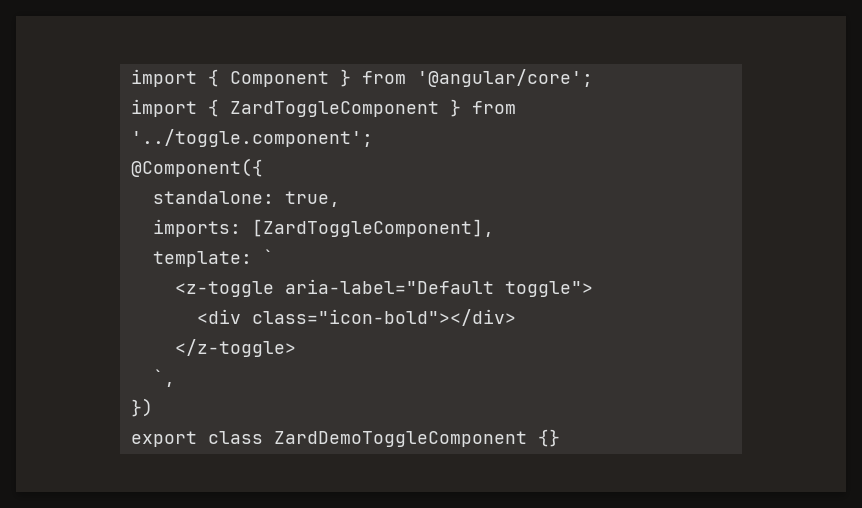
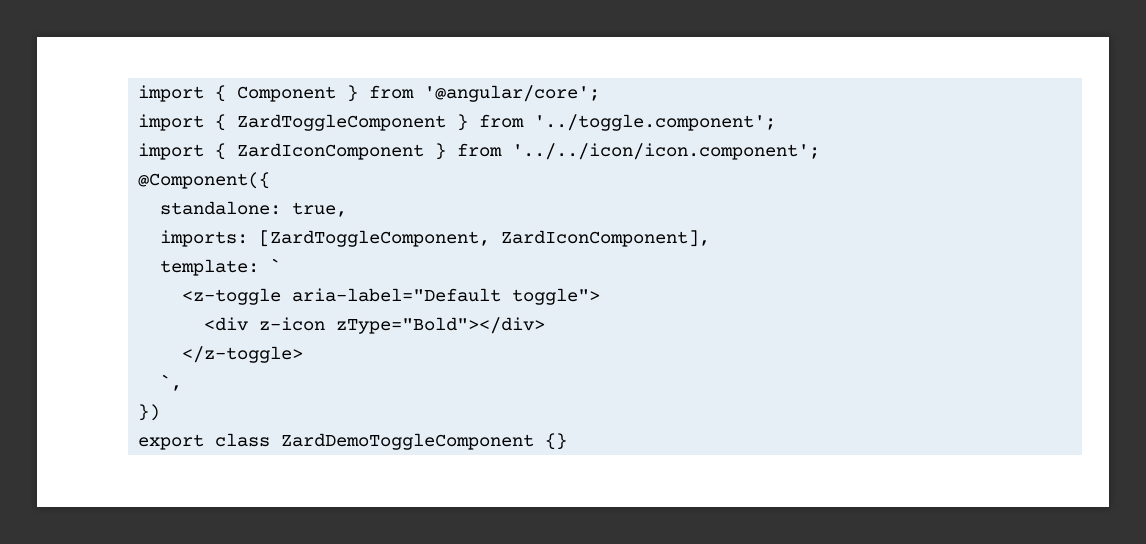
+ import { ZardIconComponent } from '../../icon/icon.component';
- imports: [ZardToggleComponent],
+ imports: [ZardToggleComponent, ZardIconComponent],
- <div class="icon-bold"></div>
+ <div z-icon zType="Bold"></div>

